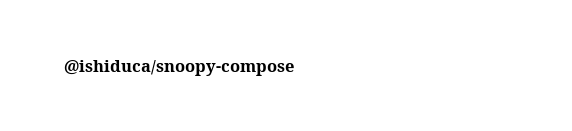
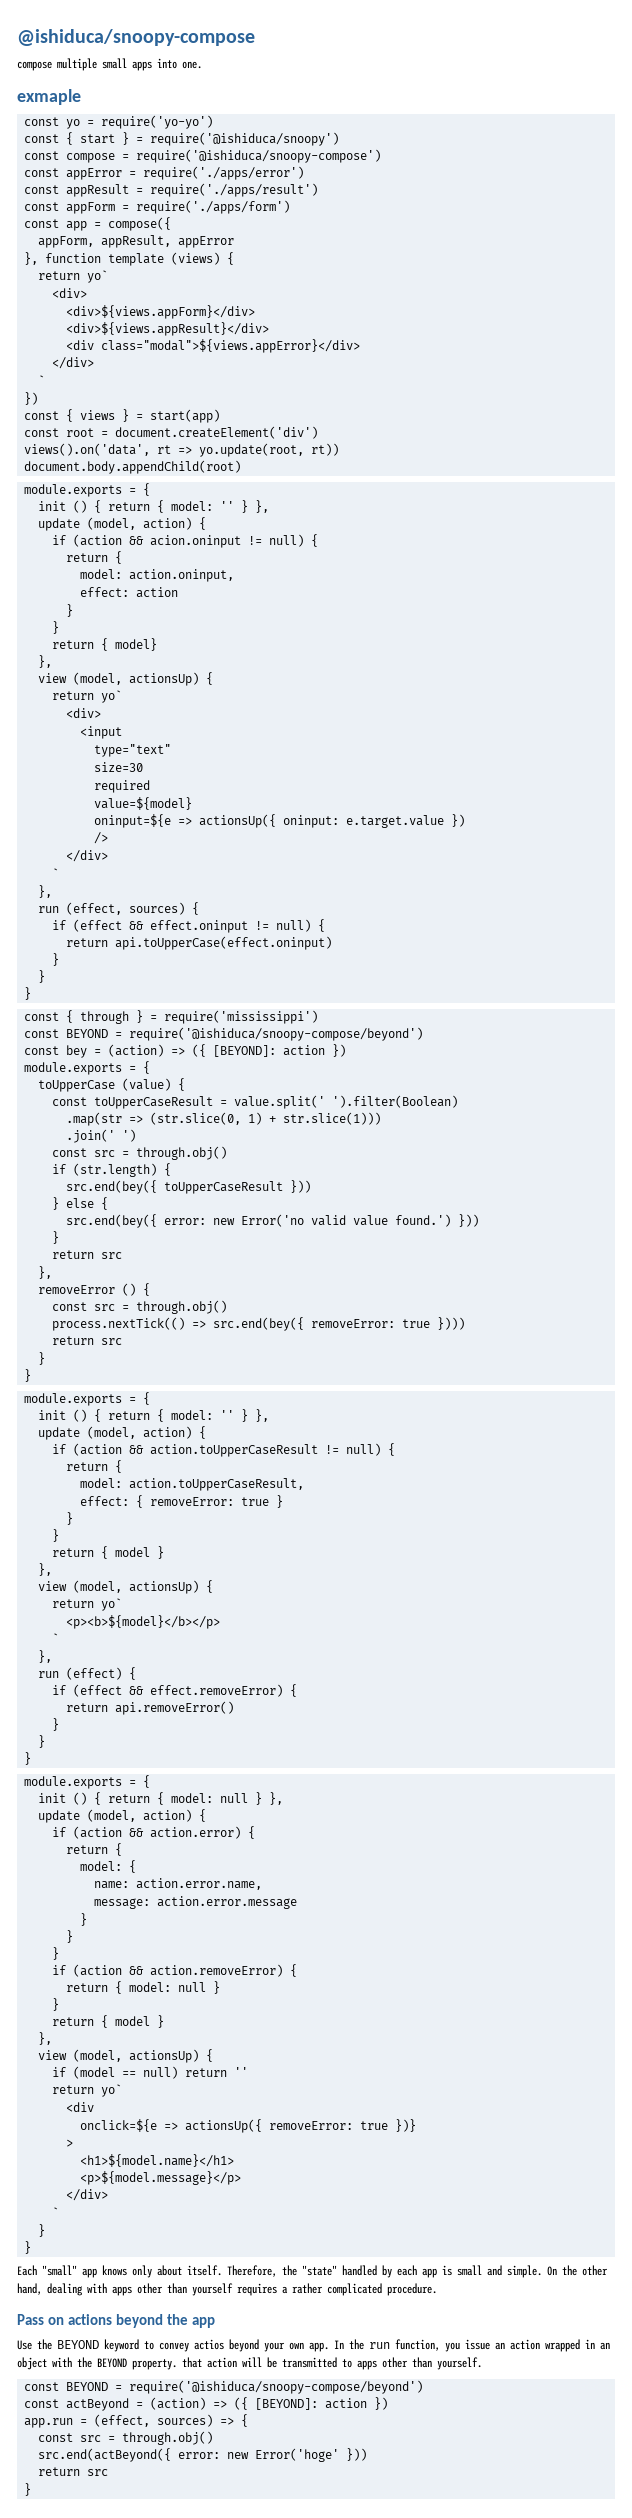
+ compose multiple small apps into one.
+ exmaple
+ const yo = require('yo-yo')
+ const { start } = require('@ishiduca/snoopy')
+ const compose = require('@ishiduca/snoopy-compose')
+ const appError = require('./apps/error')
+ const appResult = require('./apps/result')
+ const appForm = require('./apps/form')
+ const app = compose({
+ appForm, appResult, appError
+ }, function template (views) {
+ return yo`
+ <div>
+ <div>${views.appForm}</div>
+ <div>${views.appResult}</div>
+ <div class="modal">${views.appError}</div>
+ </div>
+ `
+ })
+ const { views } = start(app)
+ const root = document.createElement('div')
+ views().on('data', rt => yo.update(root, rt))
+ document.body.appendChild(root)
+ module.exports = {
+ init () { return { model: '' } },
+ update (model, action) {
+ if (action && acion.oninput != null) {
+ return {
+ model: action.oninput,
+ effect: action
+ }
+ }
+ return { model}
+ },
+ view (model, actionsUp) {
+ return yo`
+ <div>
+ <input
+ type="text"
+ size=30
+ required
+ value=${model}
+ oninput=${e => actionsUp({ oninput: e.target.value })
+ />
+ </div>
+ `
+ },
+ run (effect, sources) {
+ if (effect && effect.oninput != null) {
+ return api.toUpperCase(effect.oninput)
+ }
+ }
+ }
+ const { through } = require('mississippi')
+ const BEYOND = require('@ishiduca/snoopy-compose/beyond')
+ const bey = (action) => ({ [BEYOND]: action })
+ module.exports = {
+ toUpperCase (value) {
+ const toUpperCaseResult = value.split(' ').filter(Boolean)
+ .map(str => (str.slice(0, 1) + str.slice(1)))
+ .join(' ')
+ const src = through.obj()
+ if (str.length) {
+ src.end(bey({ toUpperCaseResult }))
+ } else {
+ src.end(bey({ error: new Error('no valid value found.') }))
+ }
+ return src
+ },
+ removeError () {
+ const src = through.obj()
+ process.nextTick(() => src.end(bey({ removeError: true })))
+ return src
+ }
+ }
+ module.exports = {
+ init () { return { model: '' } },
+ update (model, action) {
+ if (action && action.toUpperCaseResult != null) {
+ return {
+ model: action.toUpperCaseResult,
+ effect: { removeError: true }
+ }
+ }
+ return { model }
+ },
+ view (model, actionsUp) {
+ return yo`
+ <p><b>${model}</b></p>
+ `
+ },
+ run (effect) {
+ if (effect && effect.removeError) {
+ return api.removeError()
+ }
+ }
+ }
+ module.exports = {
+ init () { return { model: null } },
+ update (model, action) {
+ if (action && action.error) {
+ return {
+ model: {
+ name: action.error.name,
+ message: action.error.message
+ }
+ }
+ }
+ if (action && action.removeError) {
+ return { model: null }
+ }
+ return { model }
+ },
+ view (model, actionsUp) {
+ if (model == null) return ''
+ return yo`
+ <div
+ onclick=${e => actionsUp({ removeError: true })}
+ >
+ <h1>${model.name}</h1>
+ <p>${model.message}</p>
+ </div>
+ `
+ }
+ }
+ Each "small" app knows only about itself. Therefore, the "state" handled by each app is small and simple. On the other hand, dealing with apps other than yourself requires a rather complicated procedure.
+ Pass on actions beyond the app
+ Use the BEYOND keyword to convey actios beyond your own app. In the run function, you issue an action wrapped in an object with the BEYOND property. that action will be transmitted to apps other than yourself.
+ const BEYOND = require('@ishiduca/snoopy-compose/beyond')
+ const actBeyond = (action) => ({ [BEYOND]: action })
+ app.run = (effect, sources) => {
+ const src = through.obj()
+ src.end(actBeyond({ error: new Error('hoge' }))
+ return src
+ }

